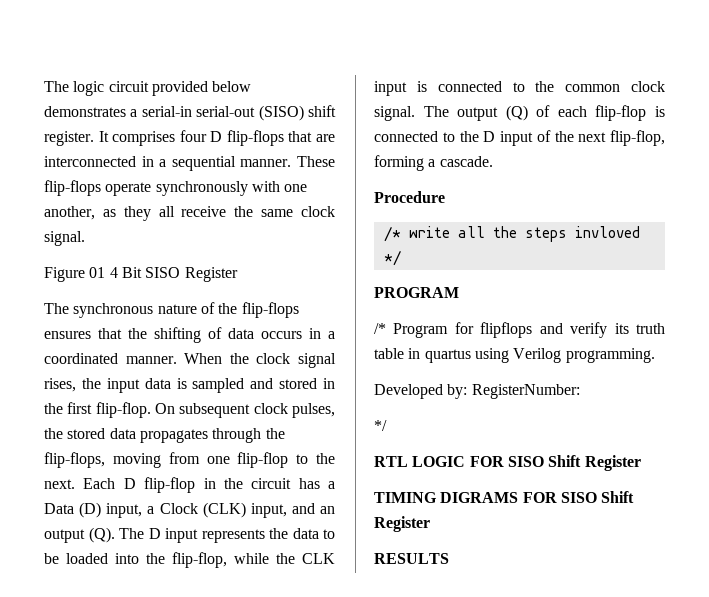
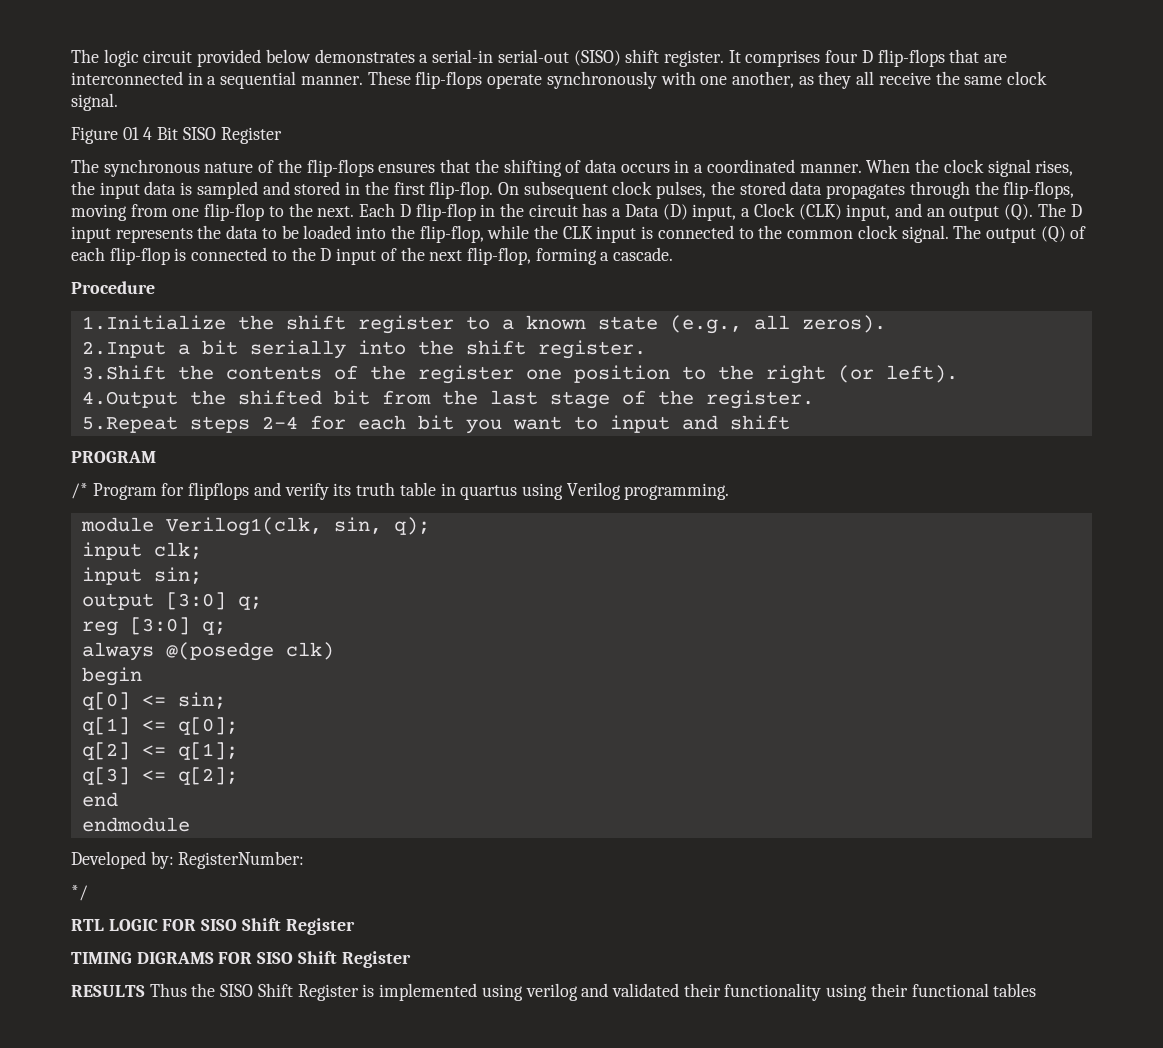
- /* write all the steps invloved */
+ 1.Initialize the shift register to a known state (e.g., all zeros).
+ 2.Input a bit serially into the shift register.
+ 3.Shift the contents of the register one position to the right (or left).
+ 4.Output the shifted bit from the last stage of the register.
+ 5.Repeat steps 2-4 for each bit you want to input and shift
+ module Verilog1(clk, sin, q);
+ input clk;
+ input sin;
+ output [3:0] q;
+ reg [3:0] q;
+ always @(posedge clk)
+ begin
+ q[0] <= sin;
+ q[1] <= q[0];
+ q[2] <= q[1];
+ q[3] <= q[2];
+ end
+ endmodule
- RESULTS
+ RESULTS Thus the SISO Shift Register is implemented using verilog and validated their functionality using their functional tables

